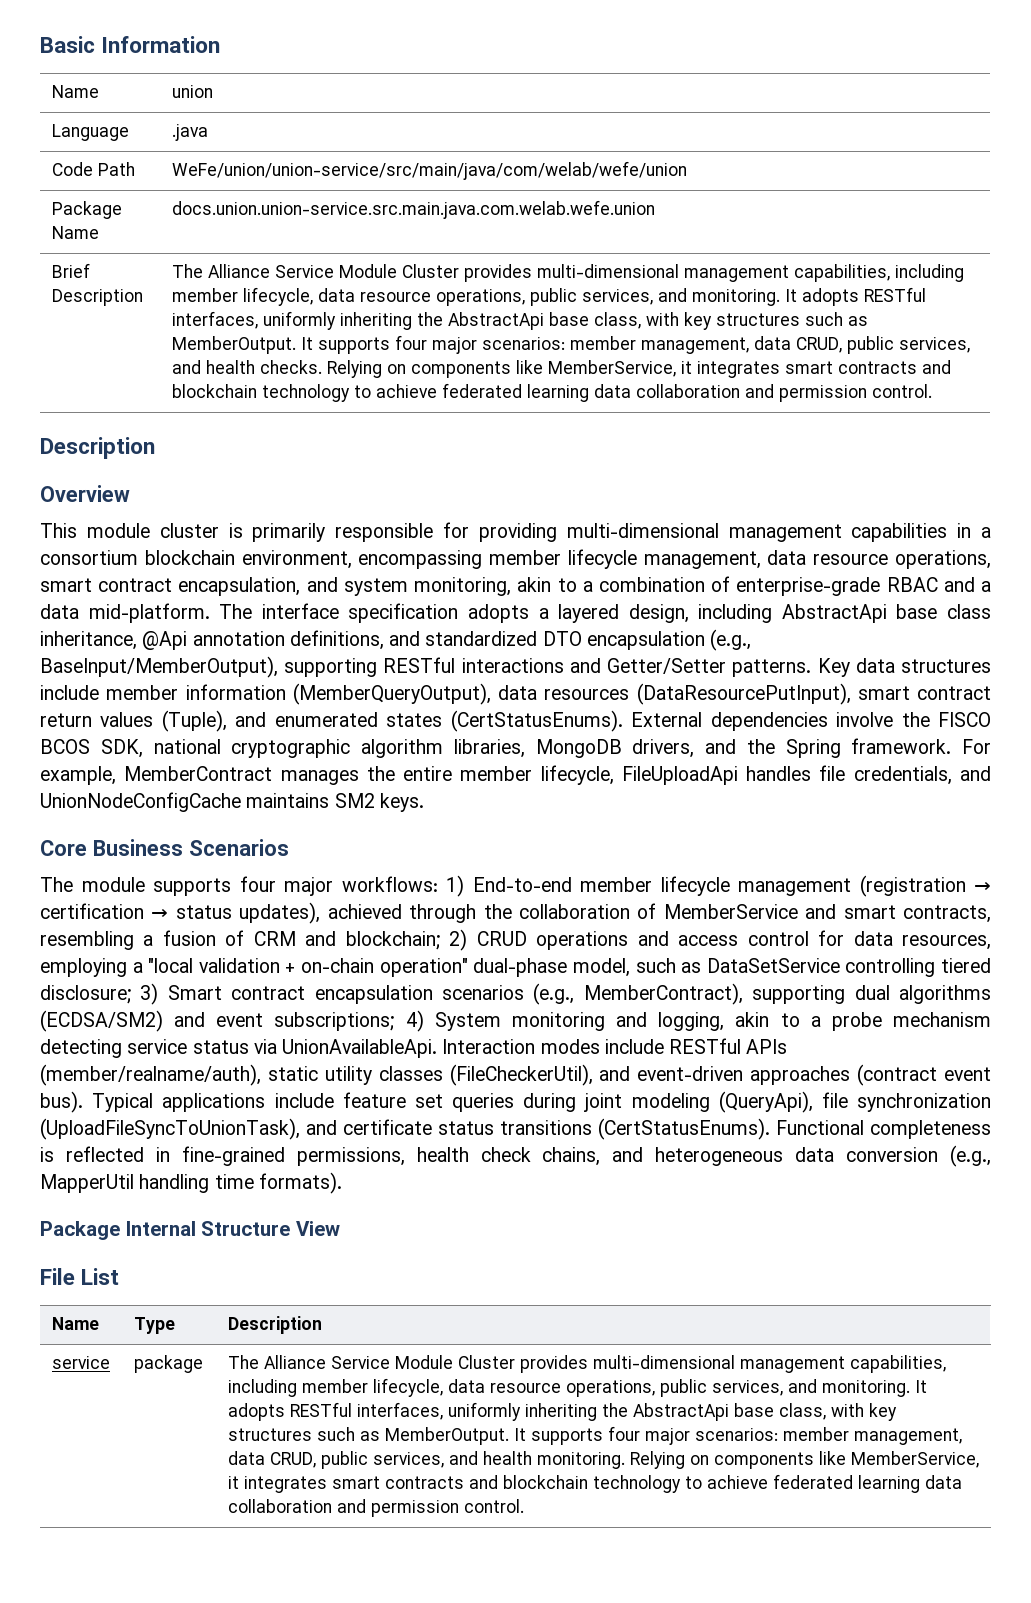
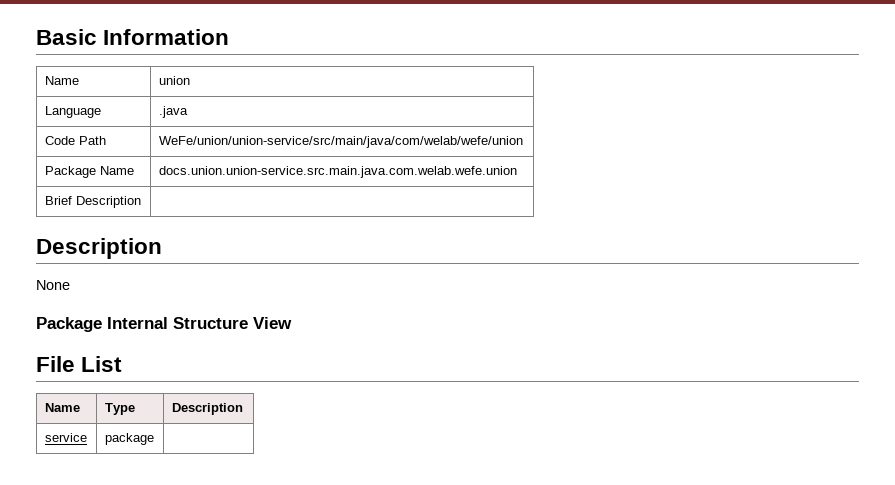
- Brief Description | The Alliance Service Module Cluster provides multi-dimensional management capabilities, including member lifecycle, data resource operations, public services, and monitoring. It adopts RESTful interfaces, uniformly inheriting the AbstractApi base class, with key structures such as MemberOutput. It supports four major scenarios: member management, data CRUD, public services, and health checks. Relying on components like MemberService, it integrates smart contracts and blockchain technology to achieve federated learning data collaboration and permission control.
+ Brief Description |
  Description
- Overview
- This module cluster is primarily responsible for providing multi-dimensional management capabilities in a consortium blockchain environment, encompassing member lifecycle management, data resource operations, smart contract encapsulation, and system monitoring, akin to a combination of enterprise-grade RBAC and a data mid-platform. The interface specification adopts a layered design, including AbstractApi base class inheritance, @Api annotation definitions, and standardized DTO encapsulation (e.g., BaseInput/MemberOutput), supporting RESTful interactions and Getter/Setter patterns. Key data structures include member information (MemberQueryOutput), data resources (DataResourcePutInput), smart contract return values (Tuple), and enumerated states (CertStatusEnums). External dependencies involve the FISCO BCOS SDK, national cryptographic algorithm libraries, MongoDB drivers, and the Spring framework. For example, MemberContract manages the entire member lifecycle, FileUploadApi handles file credentials, and UnionNodeConfigCache maintains SM2 keys.
- Core Business Scenarios
- The module supports four major workflows: 1) End-to-end member lifecycle management (registration → certification → status updates), achieved through the collaboration of MemberService and smart contracts, resembling a fusion of CRM and blockchain; 2) CRUD operations and access control for data resources, employing a "local validation + on-chain operation" dual-phase model, such as DataSetService controlling tiered disclosure; 3) Smart contract encapsulation scenarios (e.g., MemberContract), supporting dual algorithms (ECDSA/SM2) and event subscriptions; 4) System monitoring and logging, akin to a probe mechanism detecting service status via UnionAvailableApi. Interaction modes include RESTful APIs (member/realname/auth), static utility classes (FileCheckerUtil), and event-driven approaches (contract event bus). Typical applications include feature set queries during joint modeling (QueryApi), file synchronization (UploadFileSyncToUnionTask), and certificate status transitions (CertStatusEnums). Functional completeness is reflected in fine-grained permissions, health check chains, and heterogeneous data conversion (e.g., MapperUtil handling time formats).
+ None
- The Alliance Service Module Cluster provides multi-dimensional management capabilities, including member lifecycle, data resource operations, public services, and monitoring. It adopts RESTful interfaces, uniformly inheriting the AbstractApi base class, with key structures such as MemberOutput. It supports four major scenarios: member management, data CRUD, public services, and health monitoring. Relying on components like MemberService, it integrates smart contracts and blockchain technology to achieve federated learning data collaboration and permission control.

